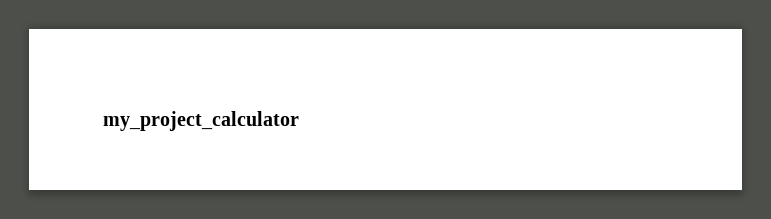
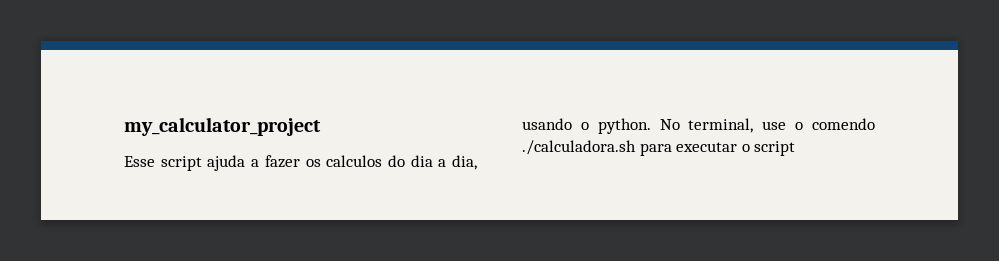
- my_project_calculator
+ my_calculator_project
+ Esse script ajuda a fazer os calculos do dia a dia, usando o python. No terminal, use o comendo ./calculadora.sh para executar o script

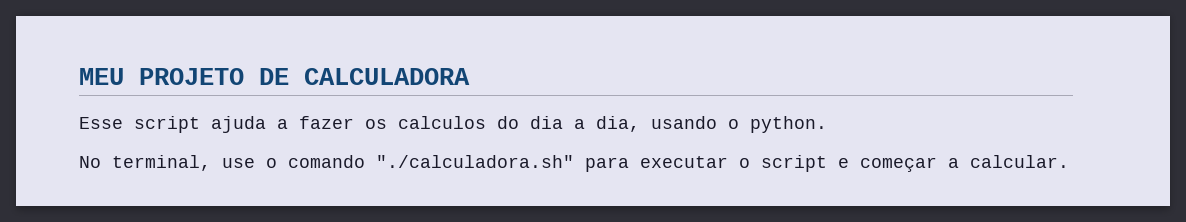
- my_calculator_project
+ MEU PROJETO DE CALCULADORA
- Esse script ajuda a fazer os calculos do dia a dia, usando o python. No terminal, use o comendo ./calculadora.sh para executar o script
+ Esse script ajuda a fazer os calculos do dia a dia, usando o python.
+ No terminal, use o comando "./calculadora.sh" para executar o script e começar a calcular.

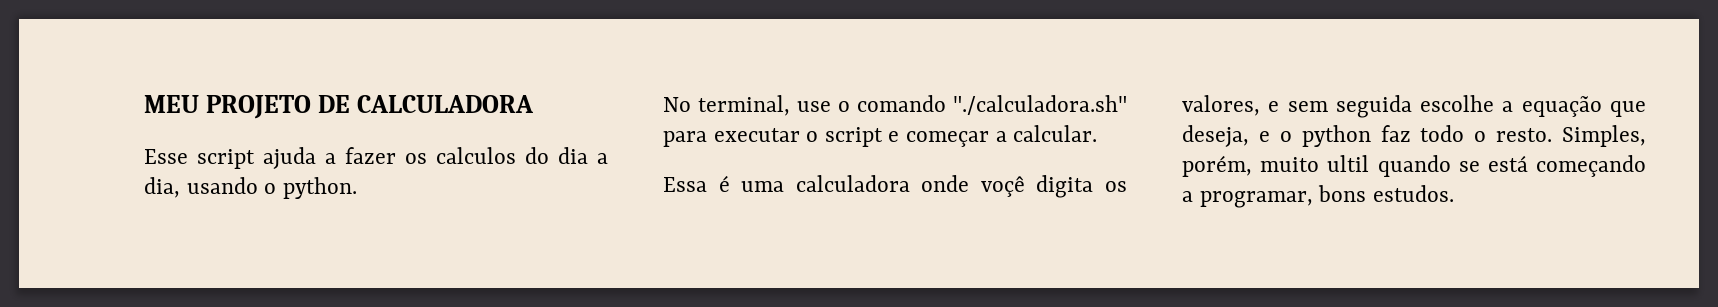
+ Essa é uma calculadora onde voçê digita os valores, e sem seguida escolhe a equação que deseja, e o python faz todo o resto. Simples, porém, muito ultil quando se está começando a programar, bons estudos.

